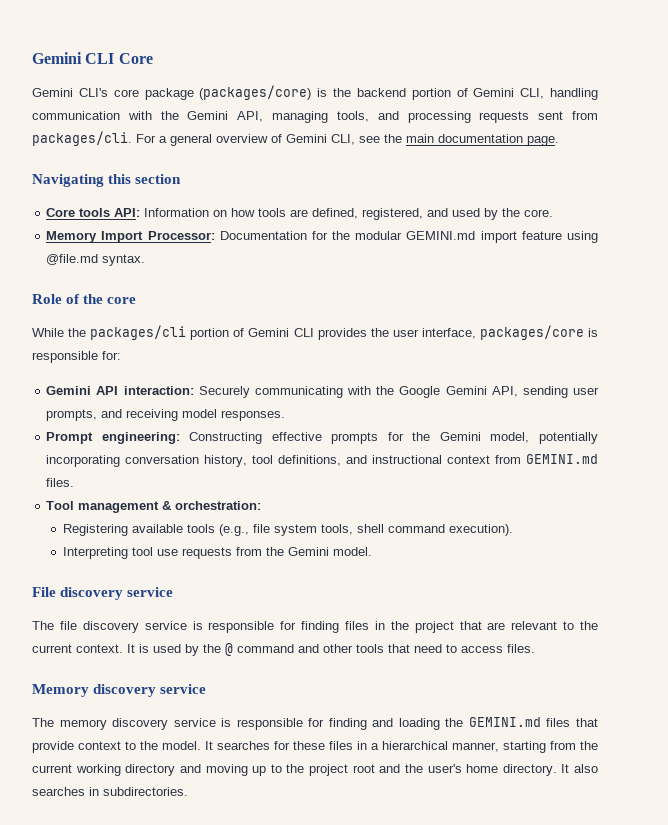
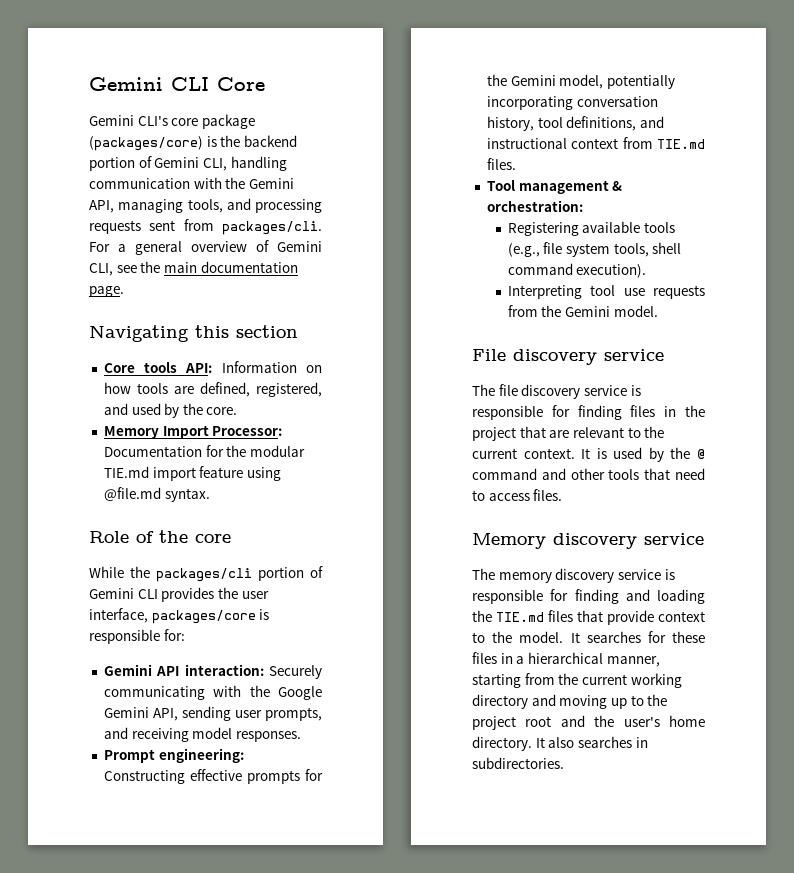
- Memory Import Processor: Documentation for the modular GEMINI.md import feature using @file.md syntax.
+ Memory Import Processor: Documentation for the modular TIE.md import feature using @file.md syntax.
- Prompt engineering: Constructing effective prompts for the Gemini model, potentially incorporating conversation history, tool definitions, and instructional context from GEMINI.md files.
+ Prompt engineering: Constructing effective prompts for the Gemini model, potentially incorporating conversation history, tool definitions, and instructional context from TIE.md files.
- The memory discovery service is responsible for finding and loading the GEMINI.md files that provide context to the model.
+ The memory discovery service is responsible for finding and loading the TIE.md files that provide context to the model.

